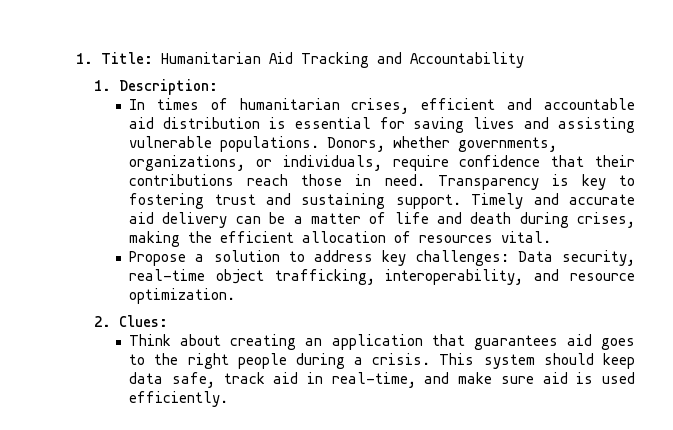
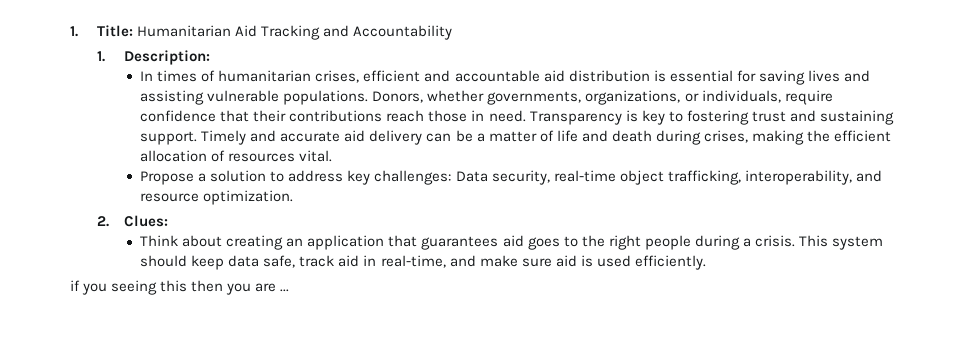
+ if you seeing this then you are ...

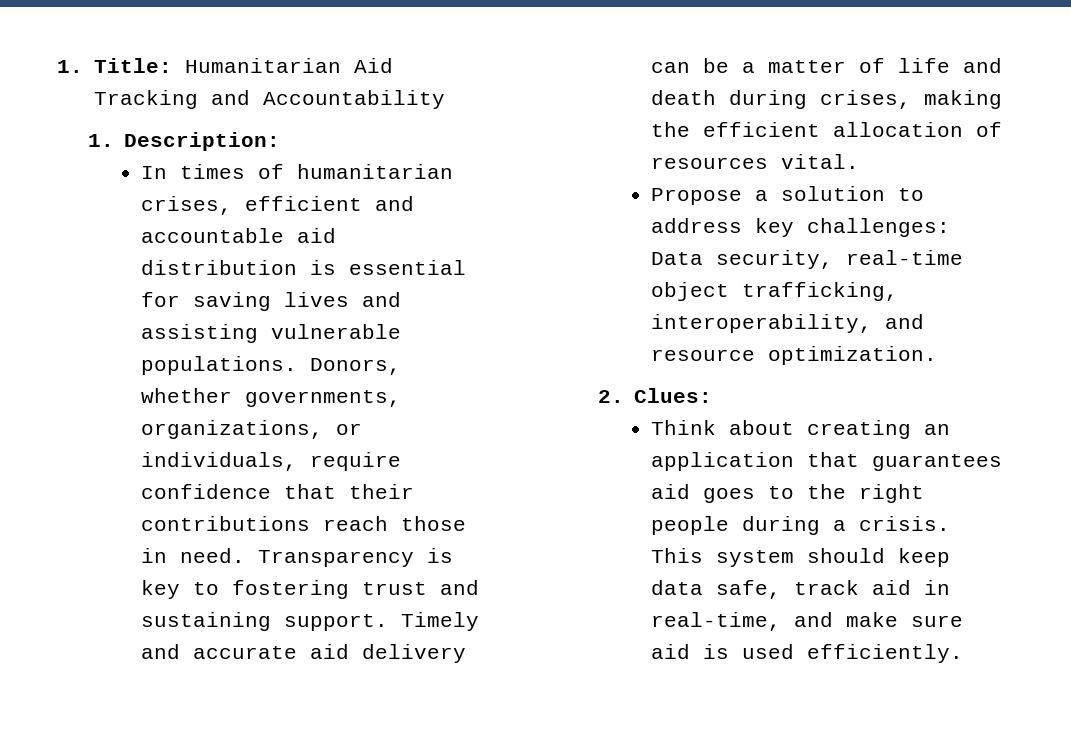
- if you seeing this then you are ...

